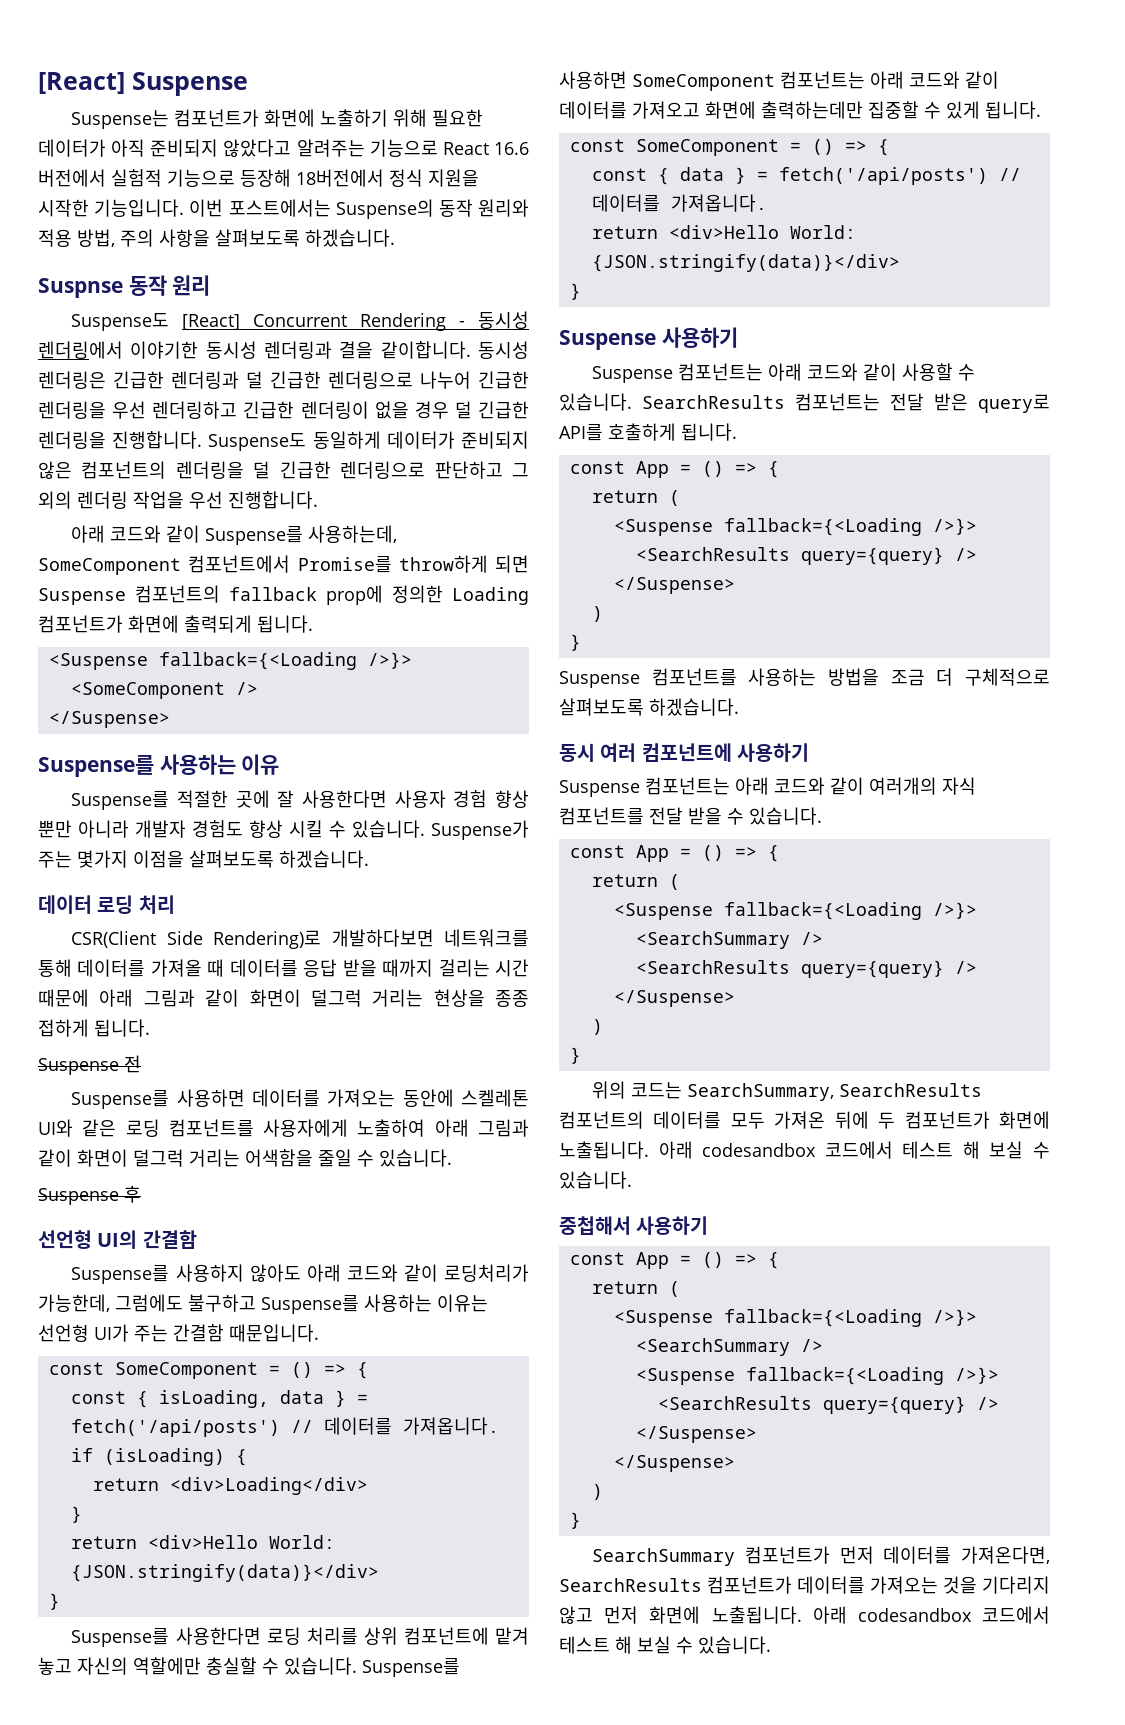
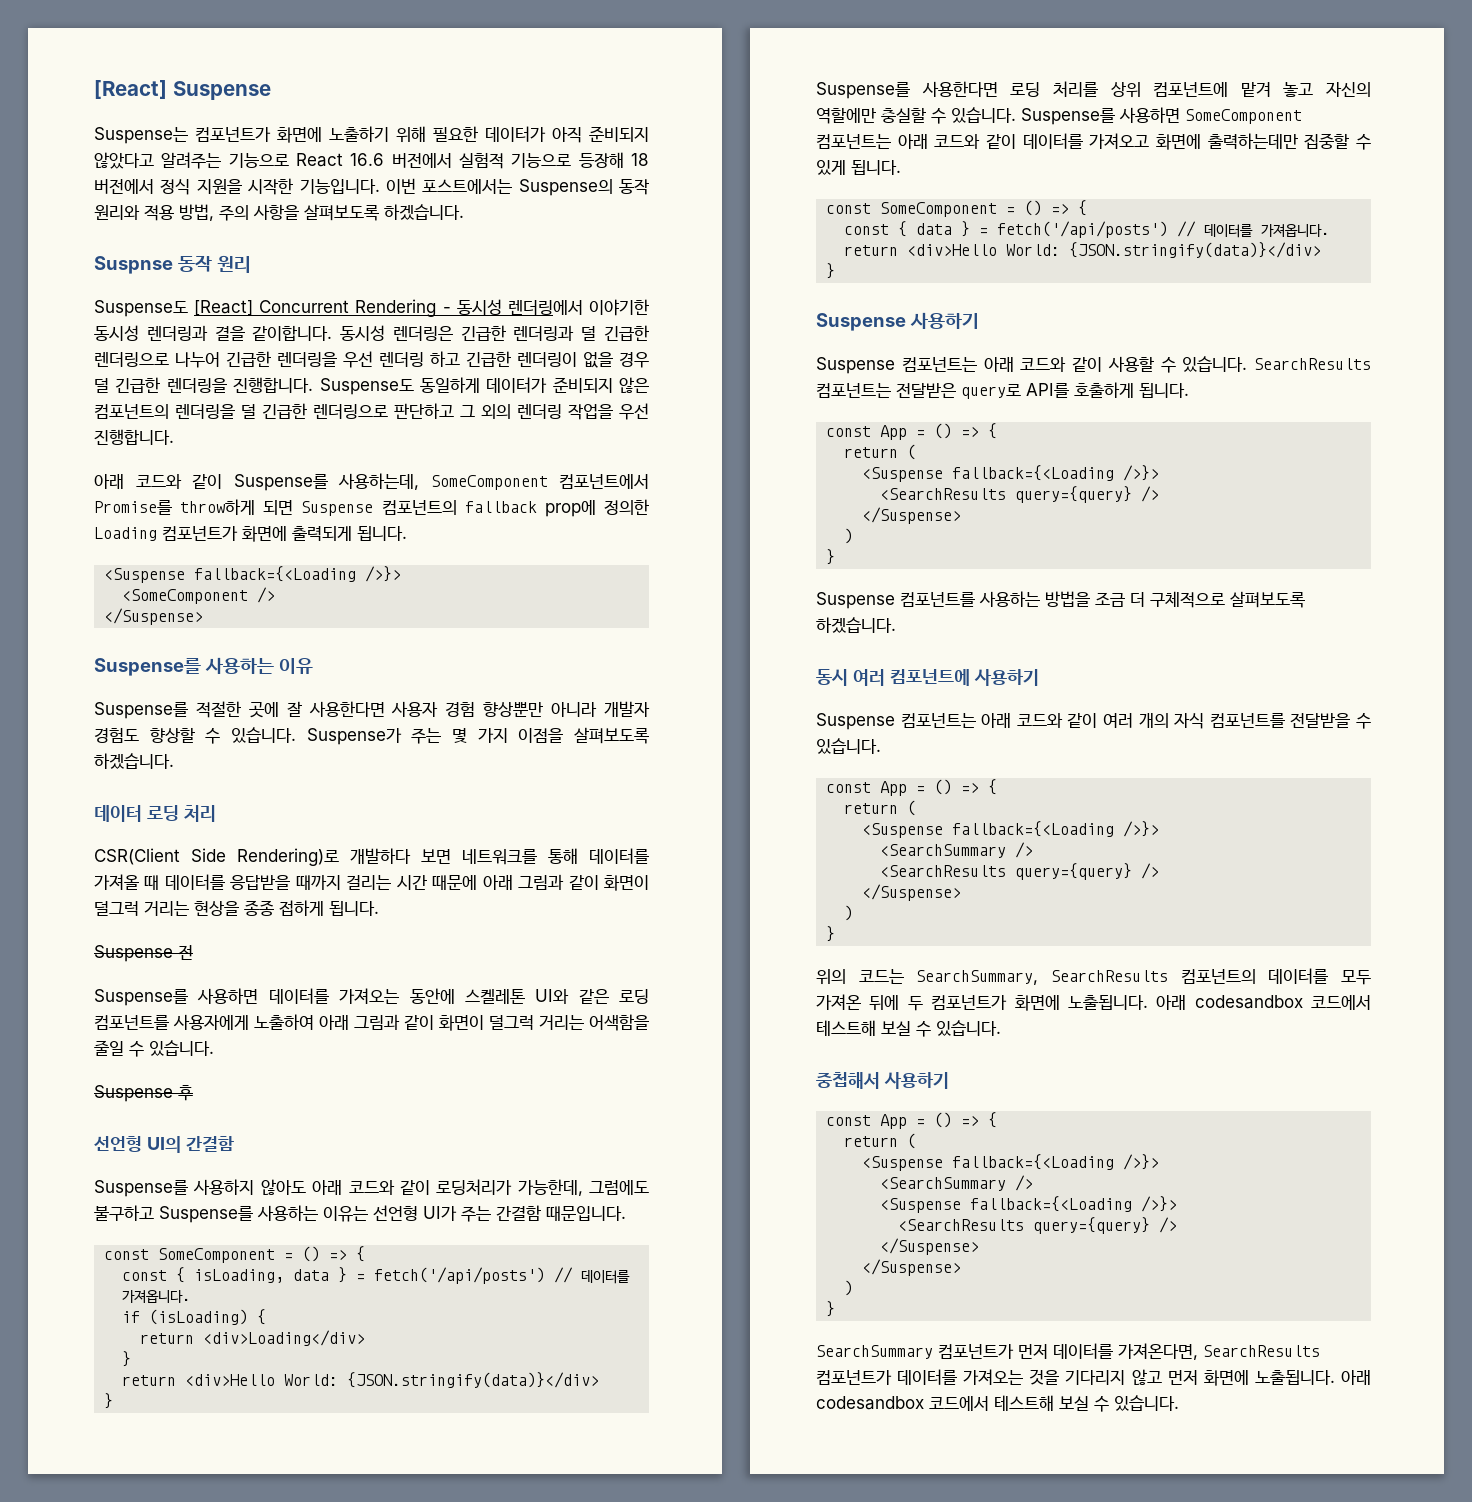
- Suspense는 컴포넌트가 화면에 노출하기 위해 필요한 데이터가 아직 준비되지 않았다고 알려주는 기능으로 React 16.6 버전에서 실험적 기능으로 등장해 18버전에서 정식 지원을 시작한 기능입니다.
+ Suspense는 컴포넌트가 화면에 노출하기 위해 필요한 데이터가 아직 준비되지 않았다고 알려주는 기능으로 React 16.6 버전에서 실험적 기능으로 등장해 18 버전에서 정식 지원을 시작한 기능입니다.
- 동시성 렌더링은 긴급한 렌더링과 덜 긴급한 렌더링으로 나누어 긴급한 렌더링을 우선 렌더링하고 긴급한 렌더링이 없을 경우 덜 긴급한 렌더링을 진행합니다.
+ 동시성 렌더링은 긴급한 렌더링과 덜 긴급한 렌더링으로 나누어 긴급한 렌더링을 우선 렌더링 하고 긴급한 렌더링이 없을 경우 덜 긴급한 렌더링을 진행합니다.
- Suspense를 적절한 곳에 잘 사용한다면 사용자 경험 향상 뿐만 아니라 개발자 경험도 향상 시킬 수 있습니다.
+ Suspense를 적절한 곳에 잘 사용한다면 사용자 경험 향상뿐만 아니라 개발자 경험도 향상할 수 있습니다.
- Suspense가 주는 몇가지 이점을 살펴보도록 하겠습니다.
+ Suspense가 주는 몇 가지 이점을 살펴보도록 하겠습니다.
- CSR(Client Side Rendering)로 개발하다보면 네트워크를 통해 데이터를 가져올 때 데이터를 응답 받을 때까지 걸리는 시간 때문에 아래 그림과 같이 화면이 덜그럭 거리는 현상을 종종 접하게 됩니다.
+ CSR(Client Side Rendering)로 개발하다 보면 네트워크를 통해 데이터를 가져올 때 데이터를 응답받을 때까지 걸리는 시간 때문에 아래 그림과 같이 화면이 덜그럭 거리는 현상을 종종 접하게 됩니다.
- SearchResults 컴포넌트는 전달 받은 query로 API를 호출하게 됩니다.
+ SearchResults 컴포넌트는 전달받은 query로 API를 호출하게 됩니다.
- Suspense 컴포넌트는 아래 코드와 같이 여러개의 자식 컴포넌트를 전달 받을 수 있습니다.
+ Suspense 컴포넌트는 아래 코드와 같이 여러 개의 자식 컴포넌트를 전달받을 수 있습니다.
- 위의 코드는 SearchSummary, SearchResults 컴포넌트의 데이터를 모두 가져온 뒤에 두 컴포넌트가 화면에 노출됩니다. 아래 codesandbox 코드에서 테스트 해 보실 수 있습니다.
+ 위의 코드는 SearchSummary, SearchResults 컴포넌트의 데이터를 모두 가져온 뒤에 두 컴포넌트가 화면에 노출됩니다. 아래 codesandbox 코드에서 테스트해 보실 수 있습니다.
- SearchSummary 컴포넌트가 먼저 데이터를 가져온다면, SearchResults 컴포넌트가 데이터를 가져오는 것을 기다리지 않고 먼저 화면에 노출됩니다. 아래 codesandbox 코드에서 테스트 해 보실 수 있습니다.
+ SearchSummary 컴포넌트가 먼저 데이터를 가져온다면, SearchResults 컴포넌트가 데이터를 가져오는 것을 기다리지 않고 먼저 화면에 노출됩니다. 아래 codesandbox 코드에서 테스트해 보실 수 있습니다.

